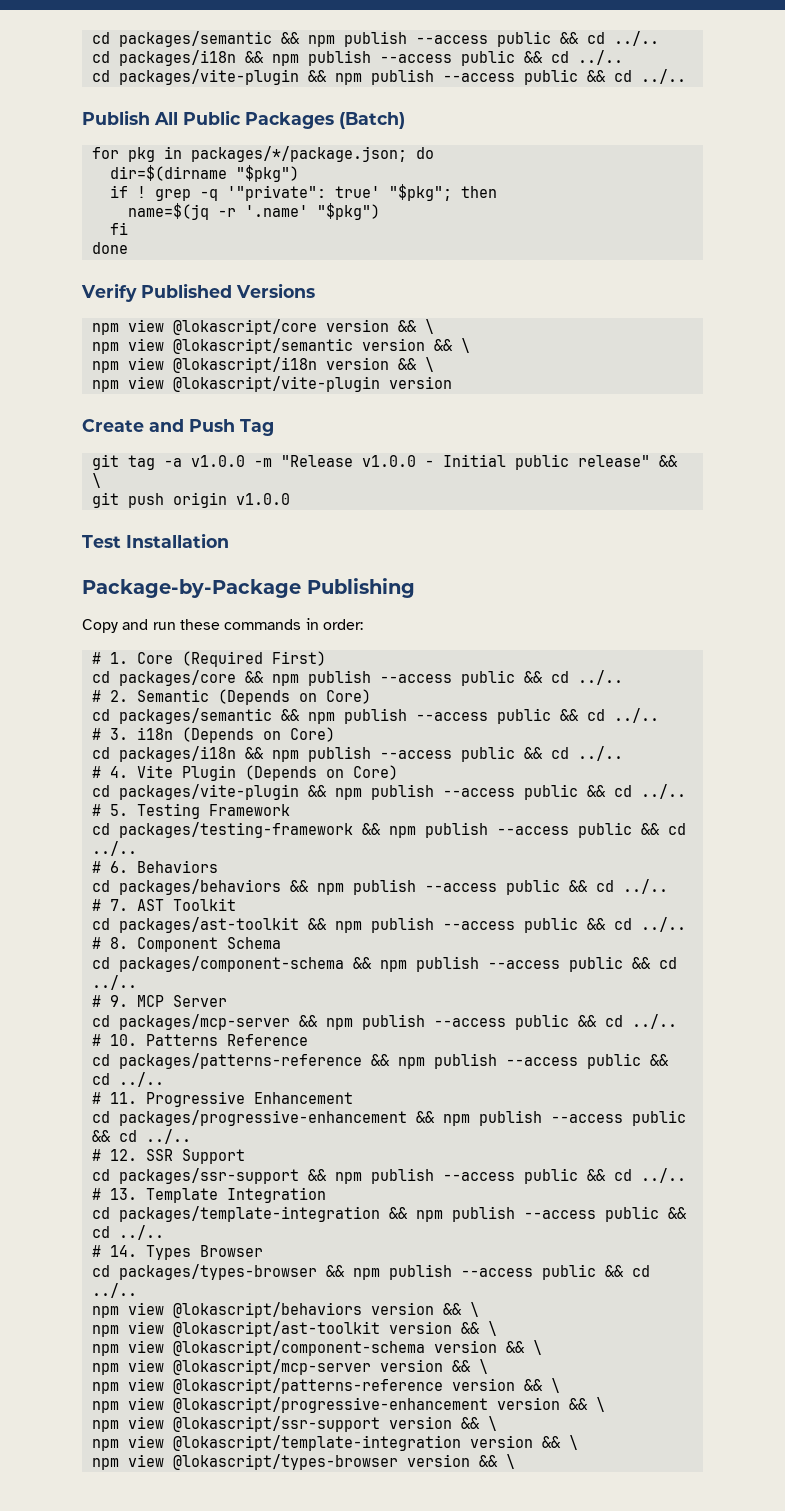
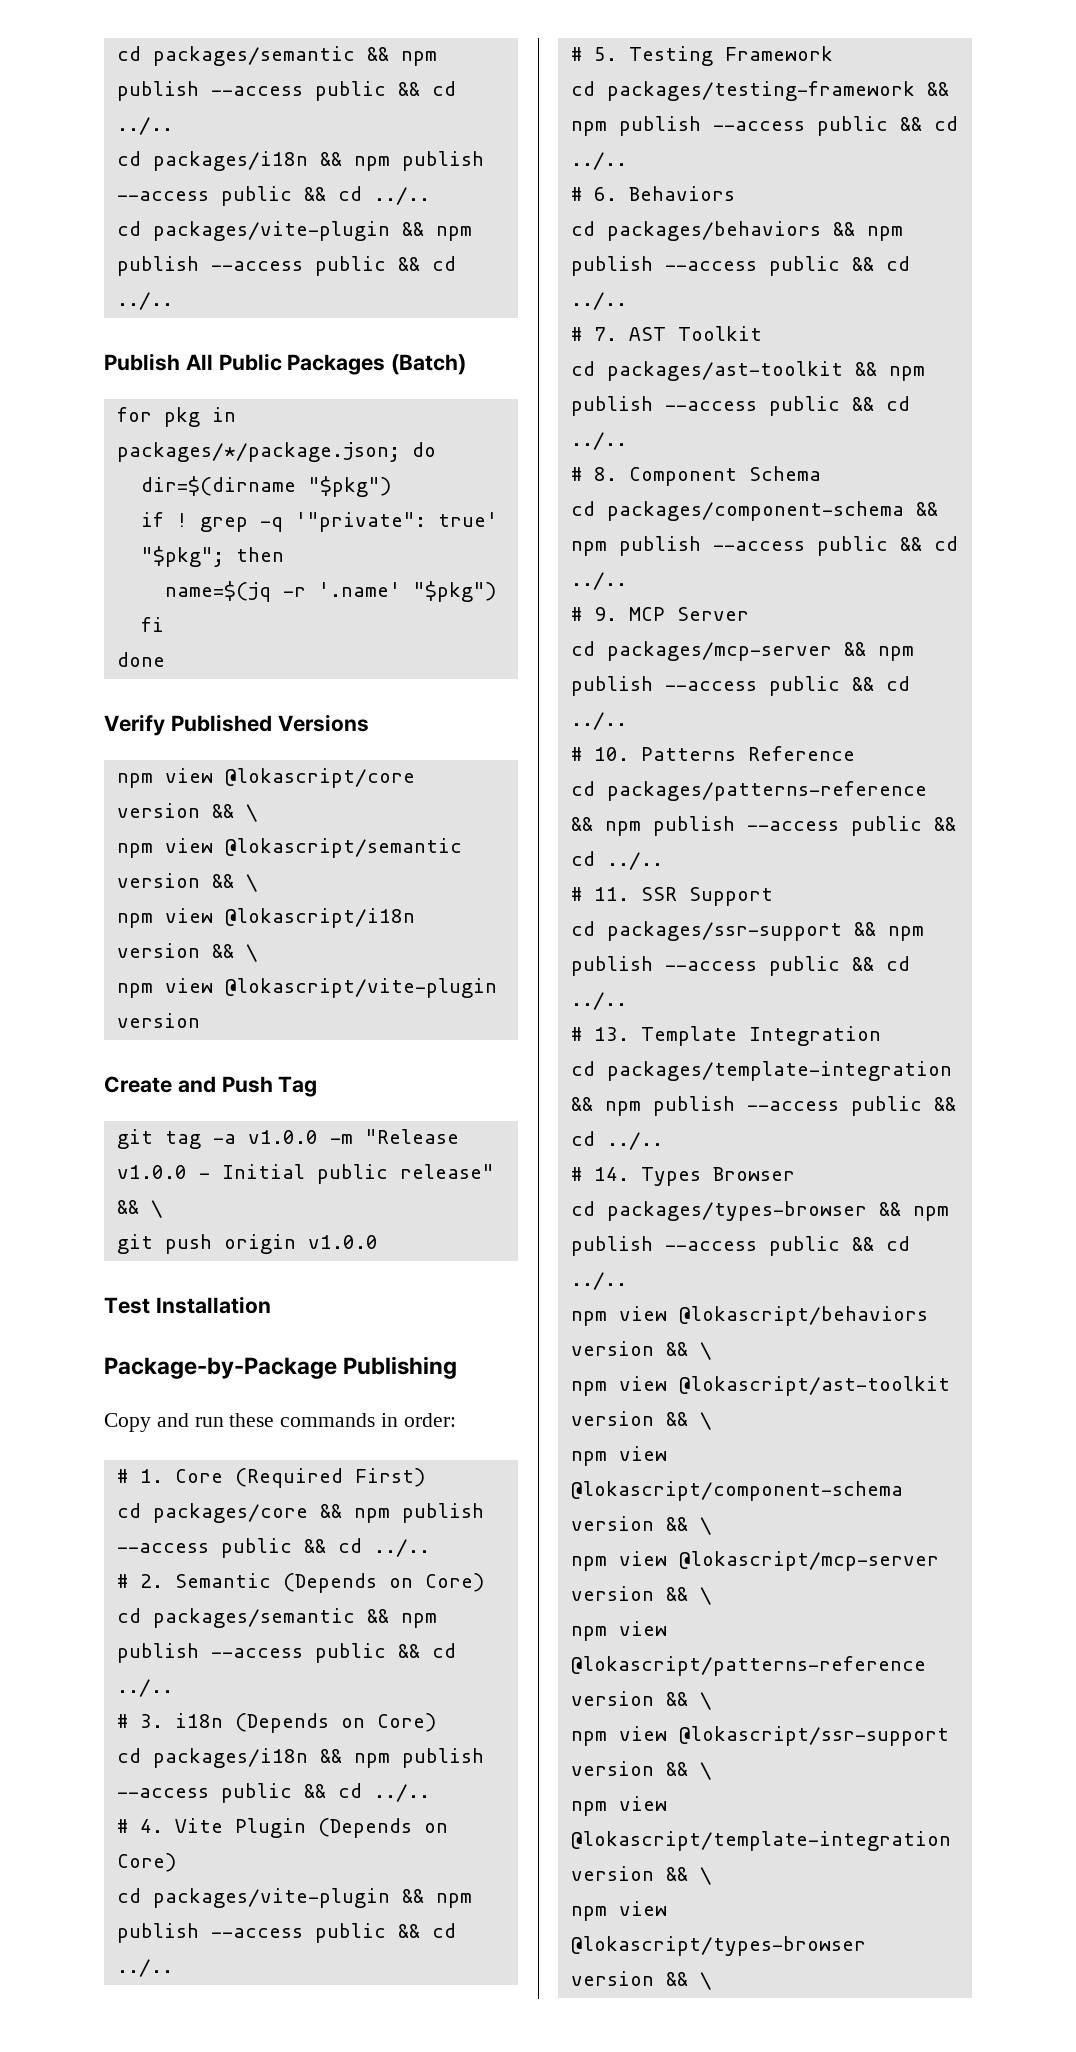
- # 11. Progressive Enhancement
- cd packages/progressive-enhancement && npm publish --access public && cd ../..
- # 12. SSR Support
+ # 11. SSR Support
- npm view @lokascript/progressive-enhancement version && \

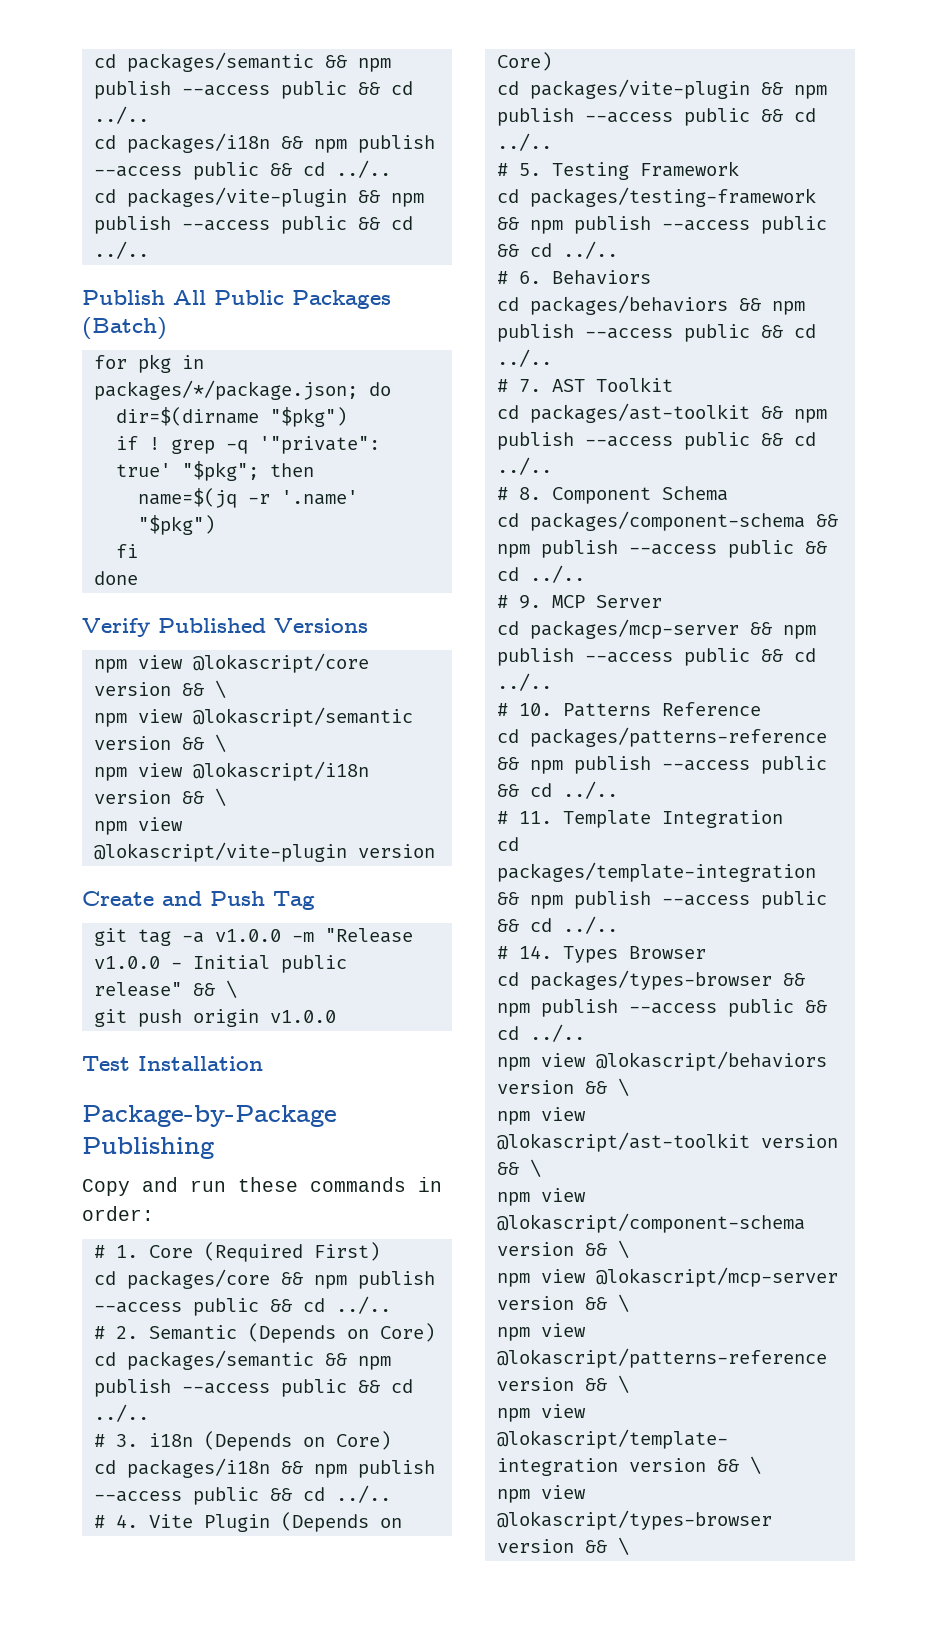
- # 11. SSR Support
- cd packages/ssr-support && npm publish --access public && cd ../..
- # 13. Template Integration
+ # 11. Template Integration
- npm view @lokascript/ssr-support version && \

